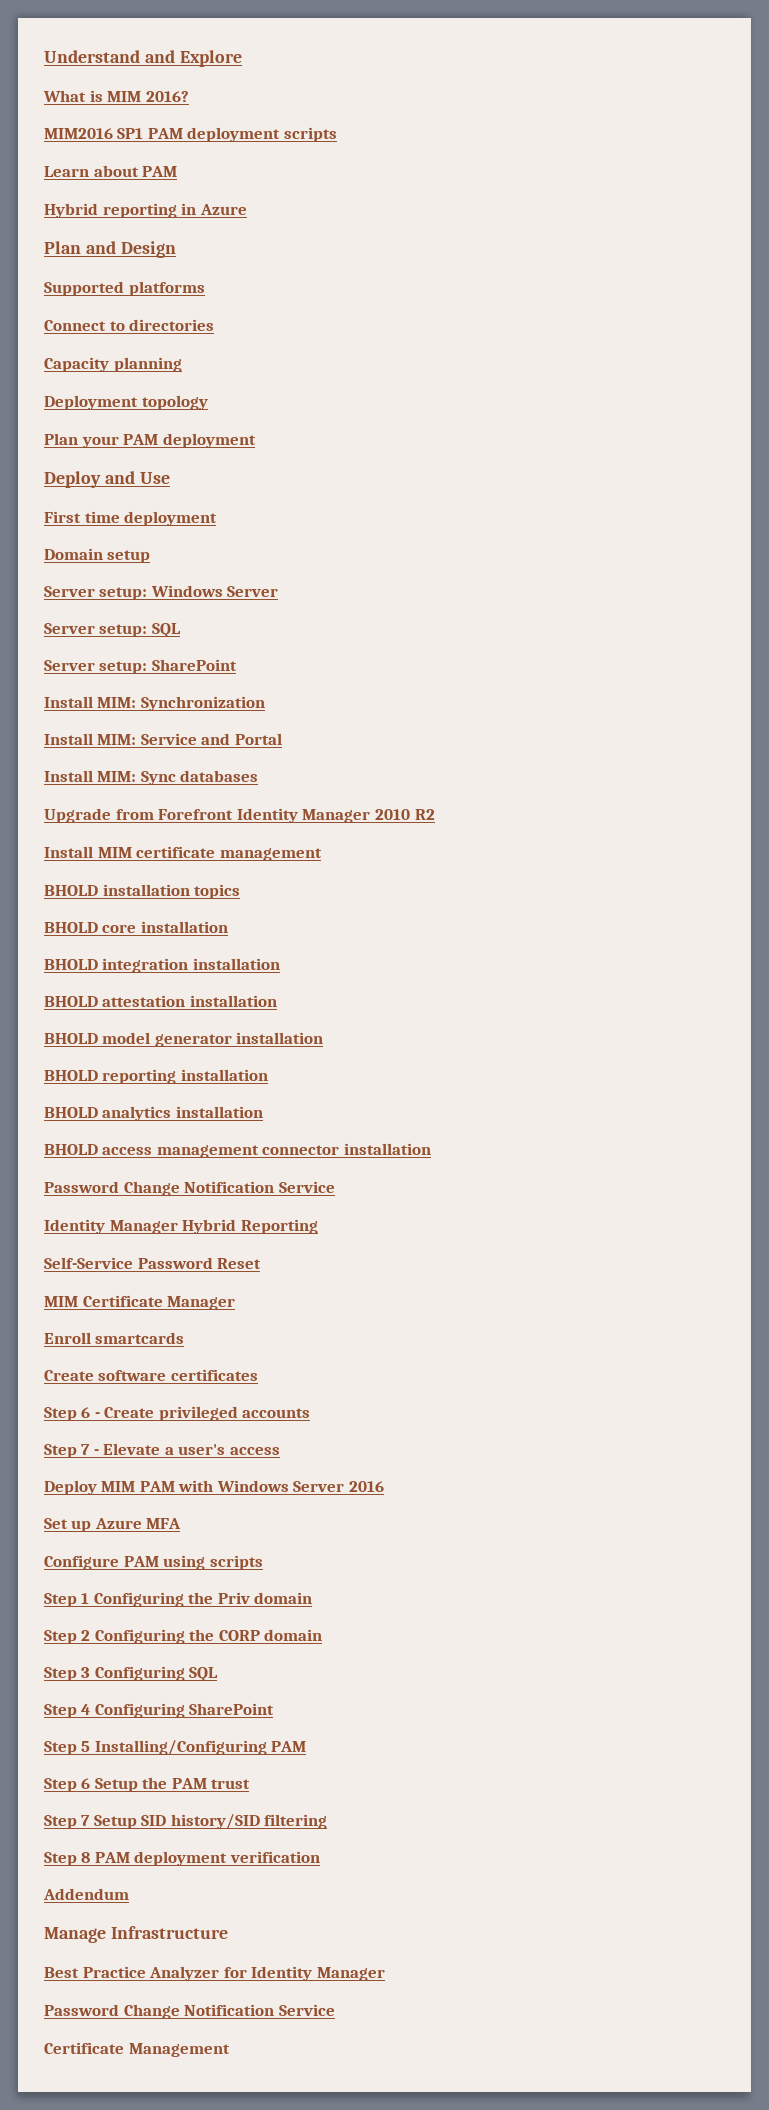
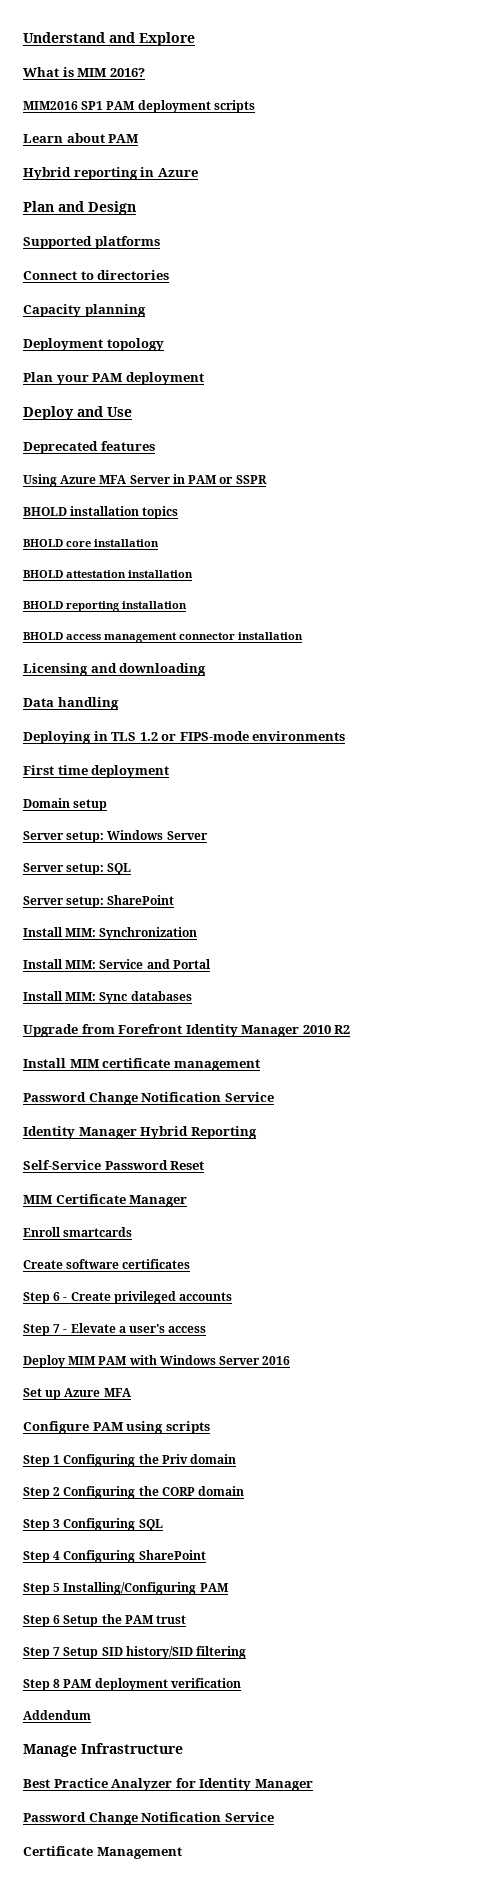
+ Deprecated features
+ Using Azure MFA Server in PAM or SSPR
+ BHOLD installation topics
+ BHOLD core installation
+ BHOLD attestation installation
+ BHOLD reporting installation
+ BHOLD access management connector installation
+ Licensing and downloading
+ Data handling
+ Deploying in TLS 1.2 or FIPS-mode environments
- BHOLD installation topics
- BHOLD core installation
- BHOLD integration installation
- BHOLD attestation installation
- BHOLD model generator installation
- BHOLD reporting installation
- BHOLD analytics installation
- BHOLD access management connector installation

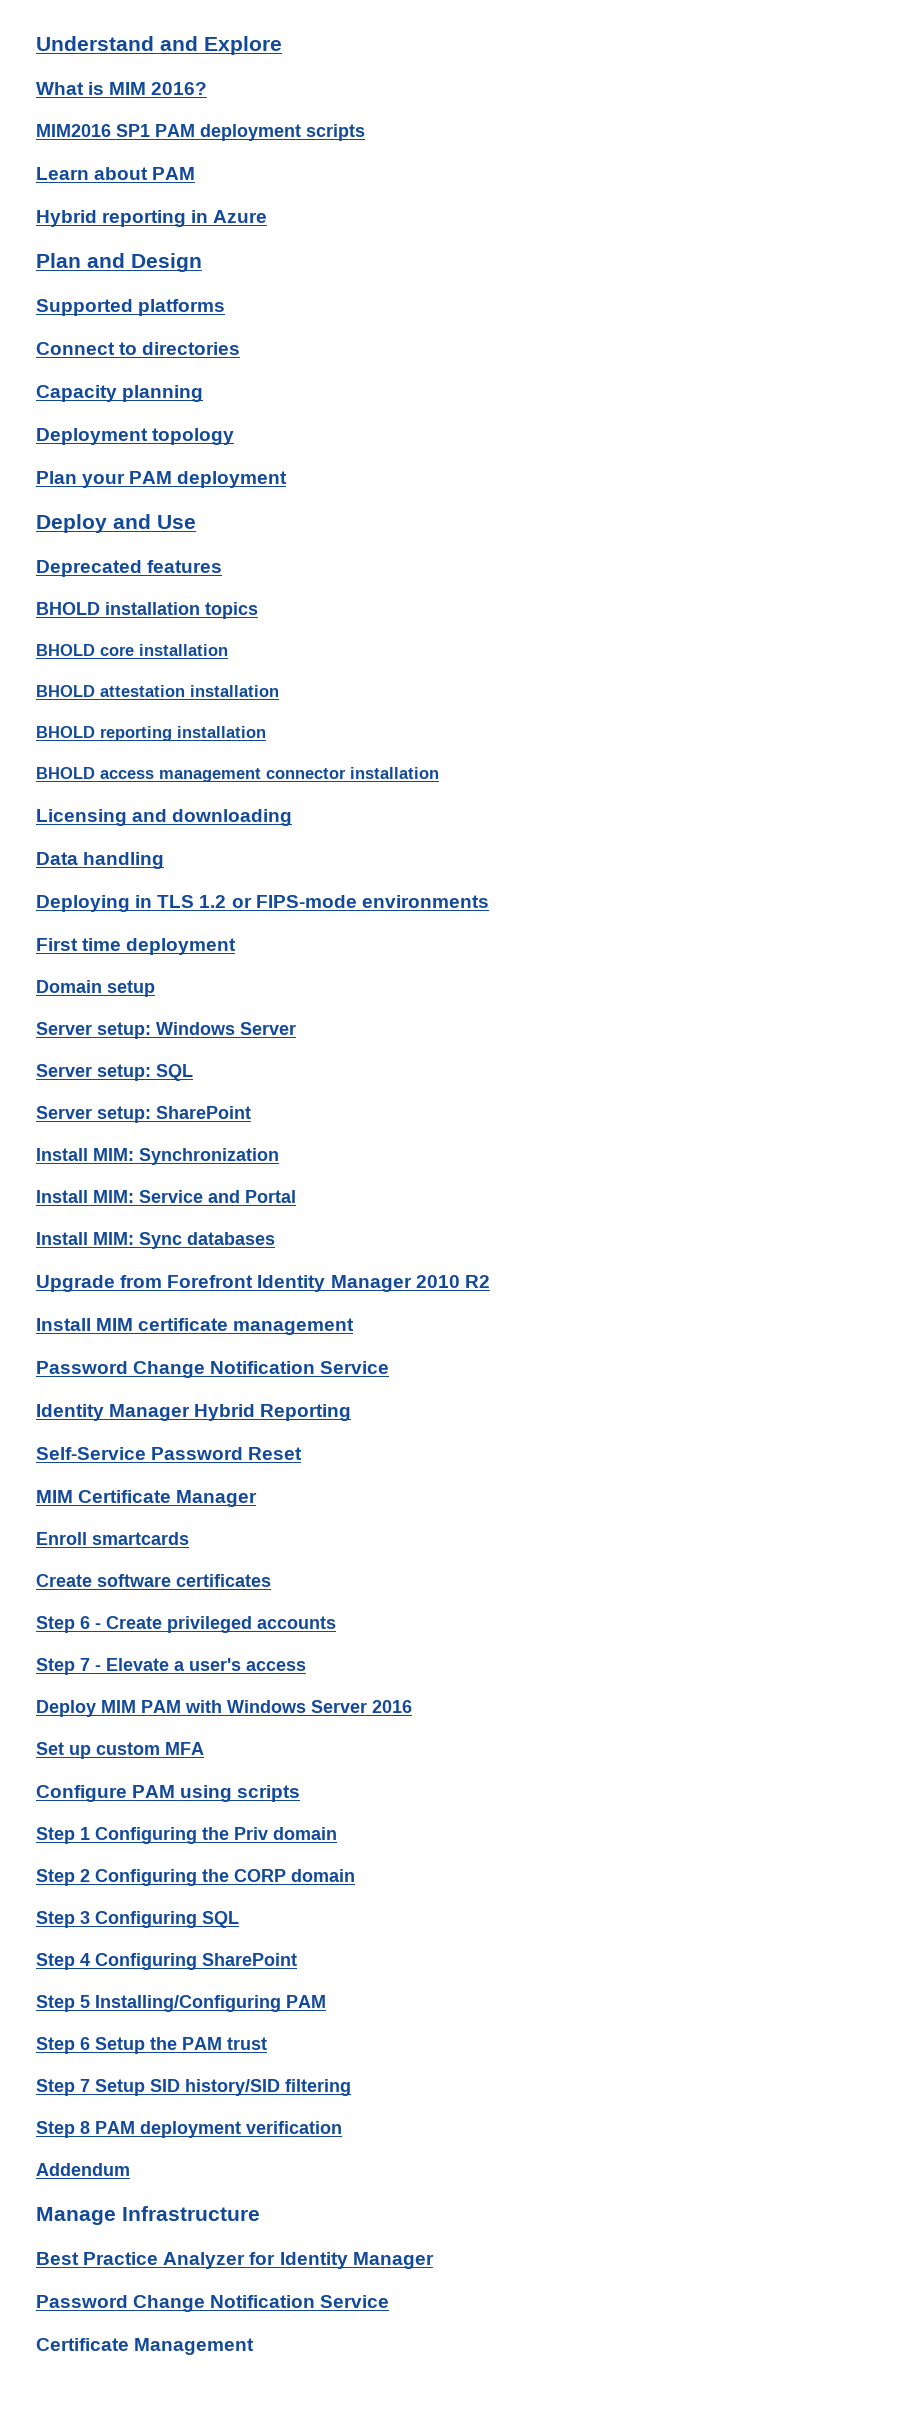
- Using Azure MFA Server in PAM or SSPR
- Set up Azure MFA
+ Set up custom MFA

